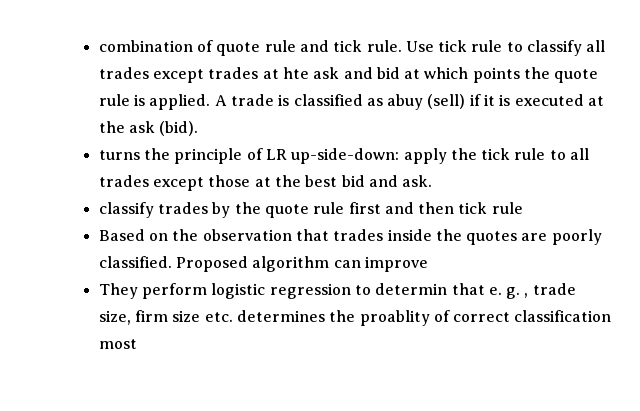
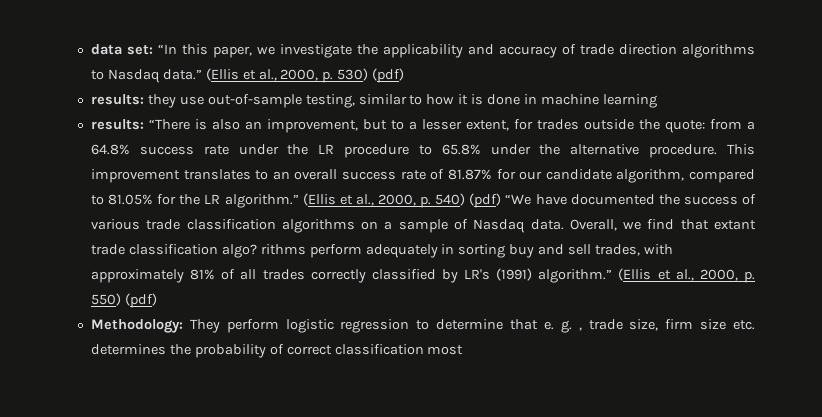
- combination of quote rule and tick rule. Use tick rule to classify all trades except trades at hte ask and bid at which points the quote rule is applied. A trade is classified as abuy (sell) if it is executed at the ask (bid).
- turns the principle of LR up-side-down: apply the tick rule to all trades except those at the best bid and ask.
- classify trades by the quote rule first and then tick rule
- Based on the observation that trades inside the quotes are poorly classified. Proposed algorithm can improve
- They perform logistic regression to determin that e. g. , trade size, firm size etc. determines the proablity of correct classification most
+ data set: “In this paper, we investigate the applicability and accuracy of trade direction algorithms to Nasdaq data.” (Ellis et al., 2000, p. 530) (pdf)
+ results: they use out-of-sample testing, similar to how it is done in machine learning
+ results: “There is also an improvement, but to a lesser extent, for trades outside the quote: from a 64.8% success rate under the LR procedure to 65.8% under the alternative procedure. This improvement translates to an overall success rate of 81.87% for our candidate algorithm, compared to 81.05% for the LR algorithm.” (Ellis et al., 2000, p. 540) (pdf) “We have documented the success of various trade classification algorithms on a sample of Nasdaq data. Overall, we find that extant trade classification algo? rithms perform adequately in sorting buy and sell trades, with approximately 81% of all trades correctly classified by LR's (1991) algorithm.” (Ellis et al., 2000, p. 550) (pdf)
+ Methodology: They perform logistic regression to determine that e. g. , trade size, firm size etc. determines the probability of correct classification most

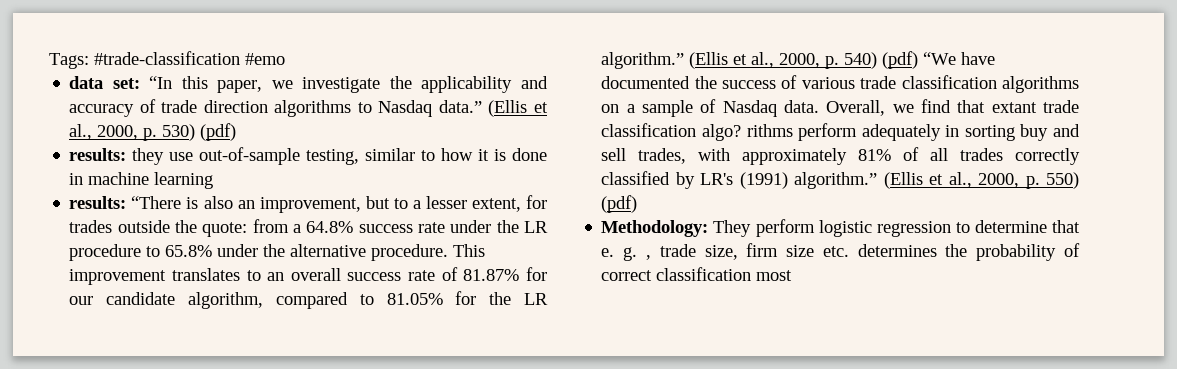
+ Tags: #trade-classification #emo

